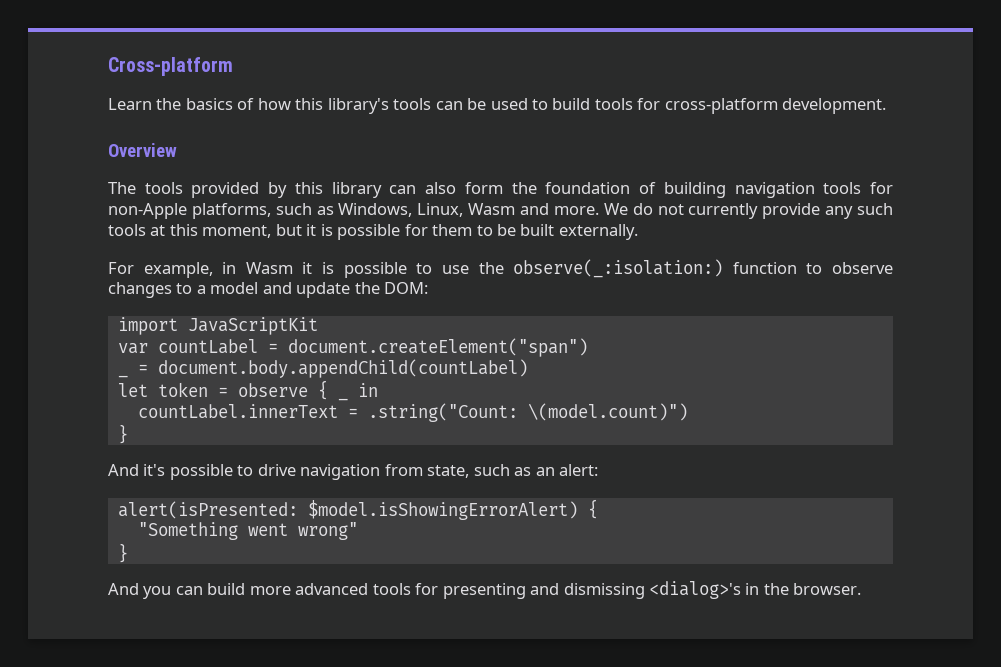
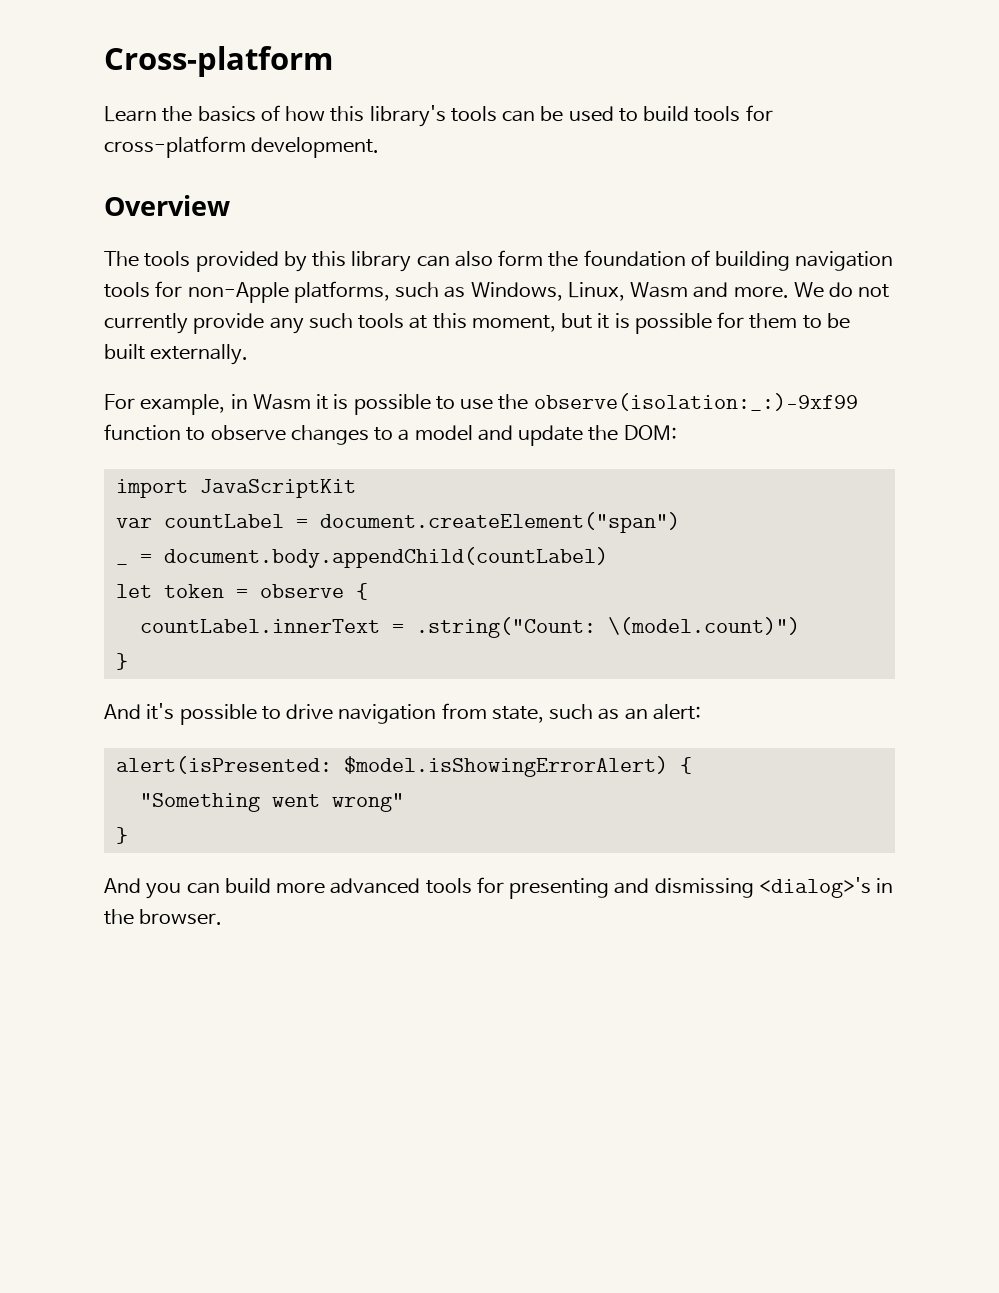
- For example, in Wasm it is possible to use the observe(_:isolation:) function to observe changes to a model and update the DOM:
+ For example, in Wasm it is possible to use the observe(isolation:_:)-9xf99 function to observe changes to a model and update the DOM:
- let token = observe { _ in
+ let token = observe {

